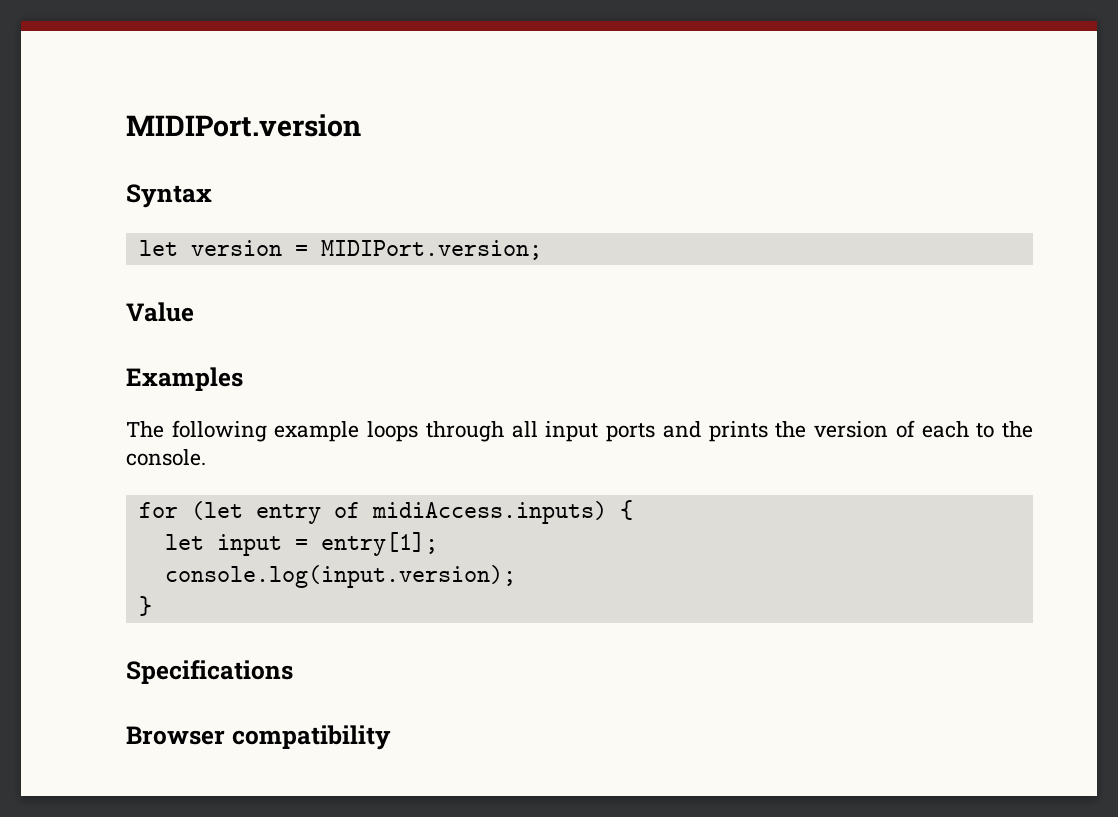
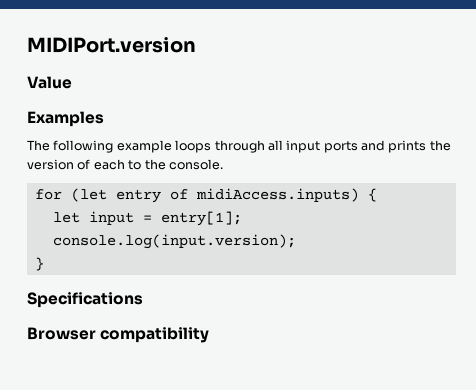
- Syntax
- let version = MIDIPort.version;

